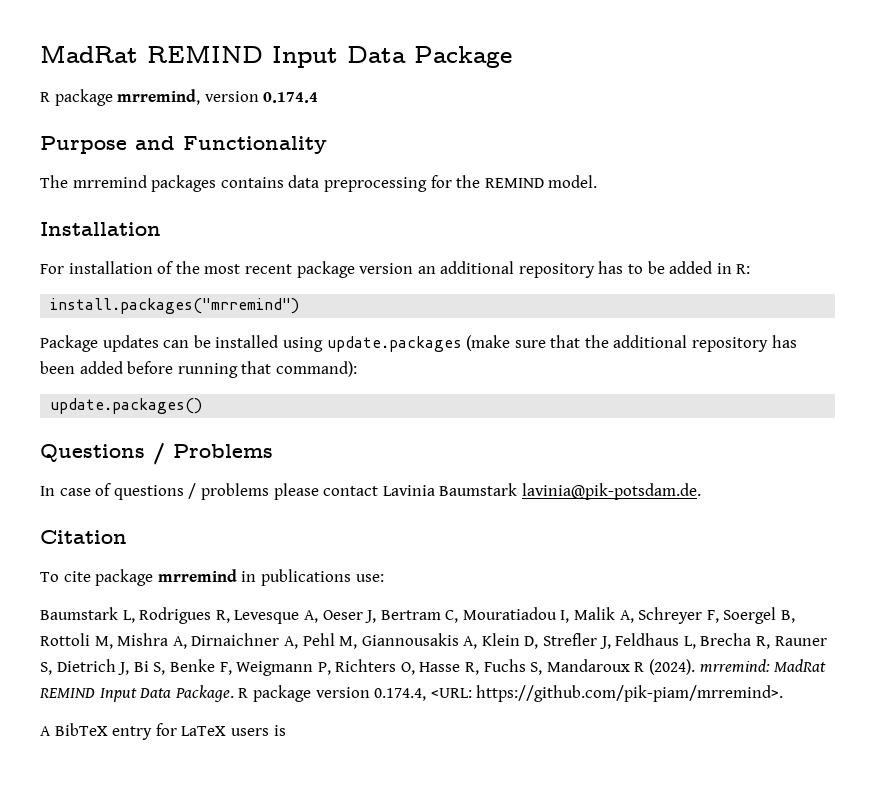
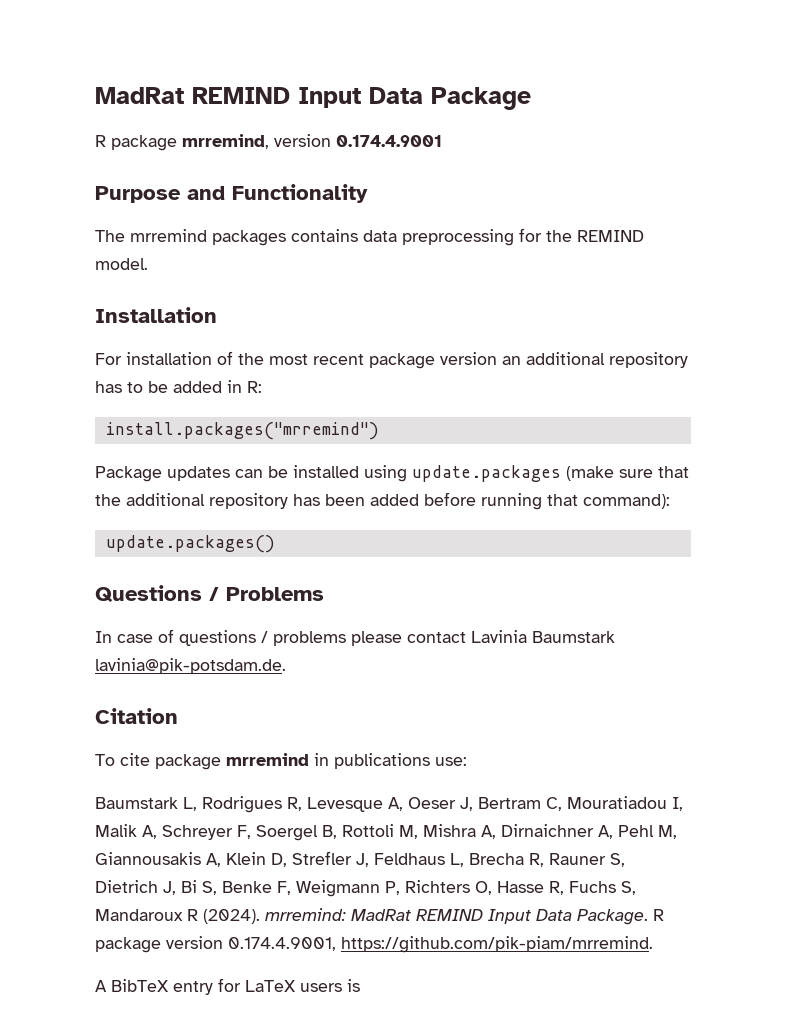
- R package mrremind, version 0.174.4
+ R package mrremind, version 0.174.4.9001
- R package version 0.174.4, <URL: https://github.com/pik-piam/mrremind>.
+ R package version 0.174.4.9001, https://github.com/pik-piam/mrremind.

